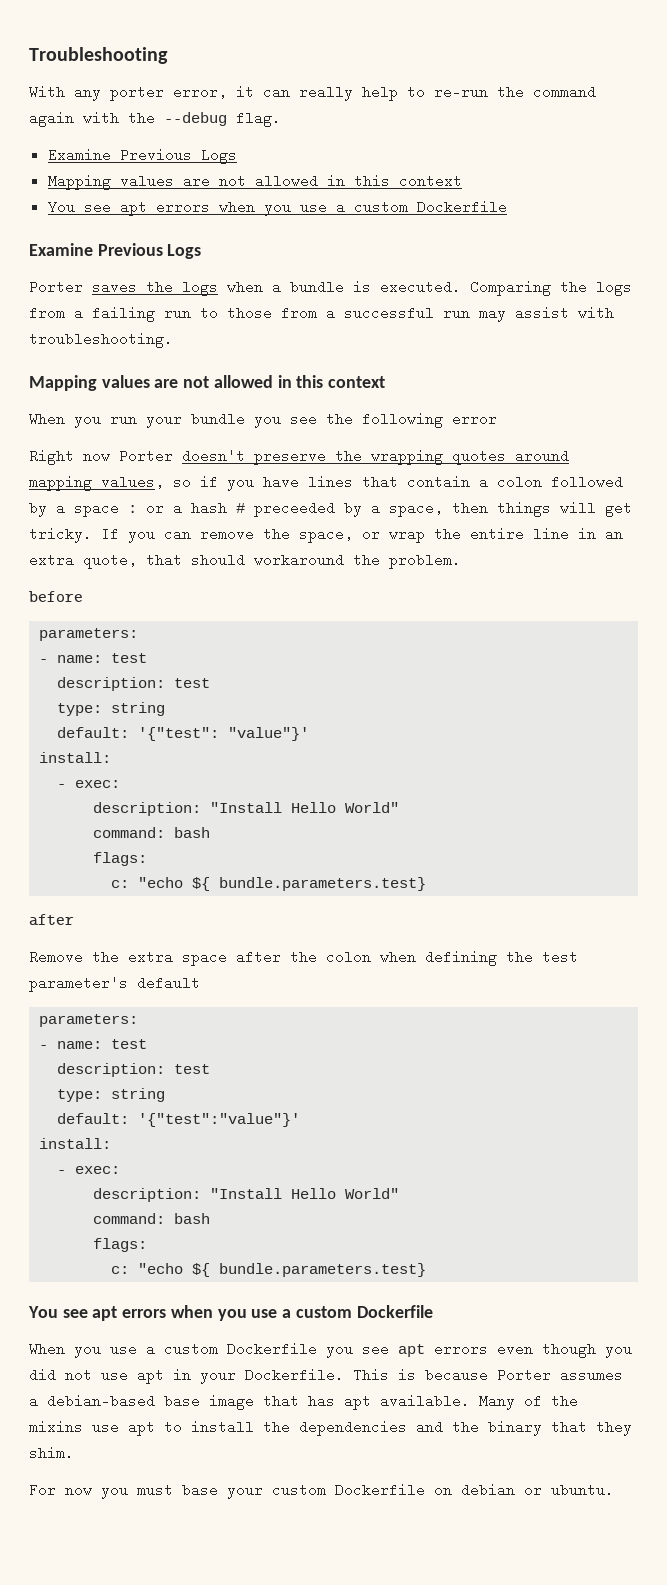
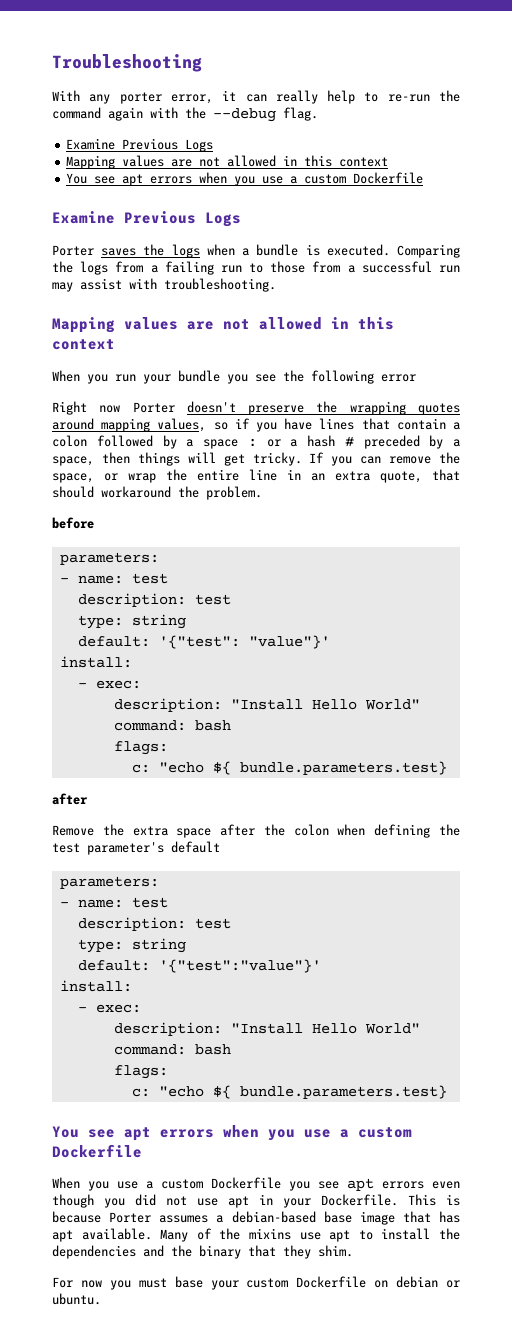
- Right now Porter doesn't preserve the wrapping quotes around mapping values, so if you have lines that contain a colon followed by a space : or a hash # preceeded by a space, then things will get tricky.
+ Right now Porter doesn't preserve the wrapping quotes around mapping values, so if you have lines that contain a colon followed by a space : or a hash # preceded by a space, then things will get tricky.

